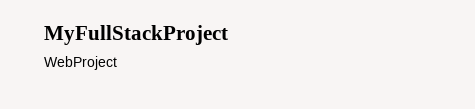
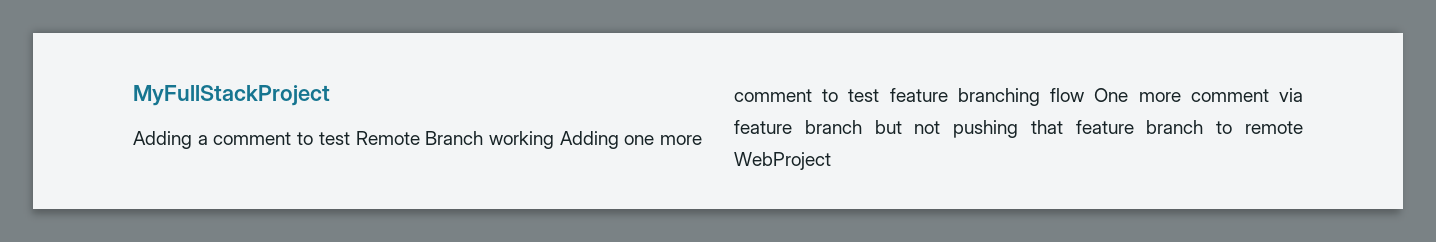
- WebProject
+ Adding a comment to test Remote Branch working Adding one more comment to test feature branching flow One more comment via feature branch but not pushing that feature branch to remote WebProject

